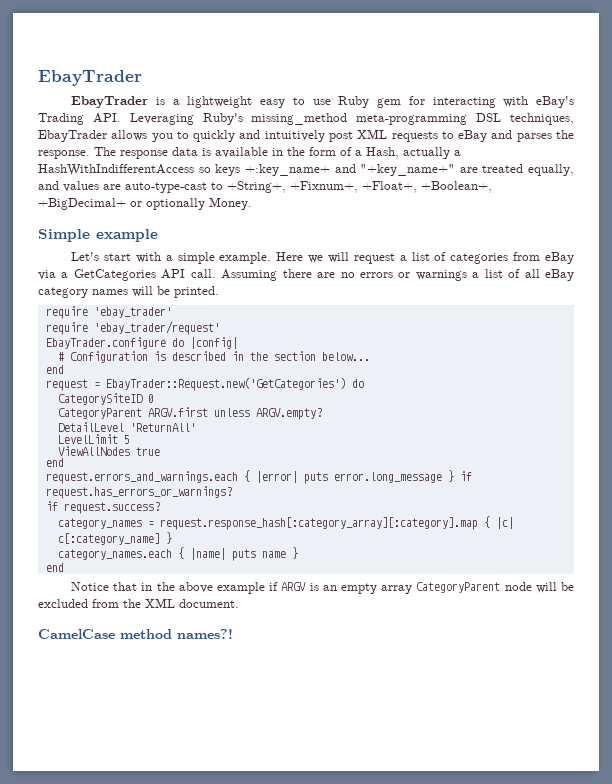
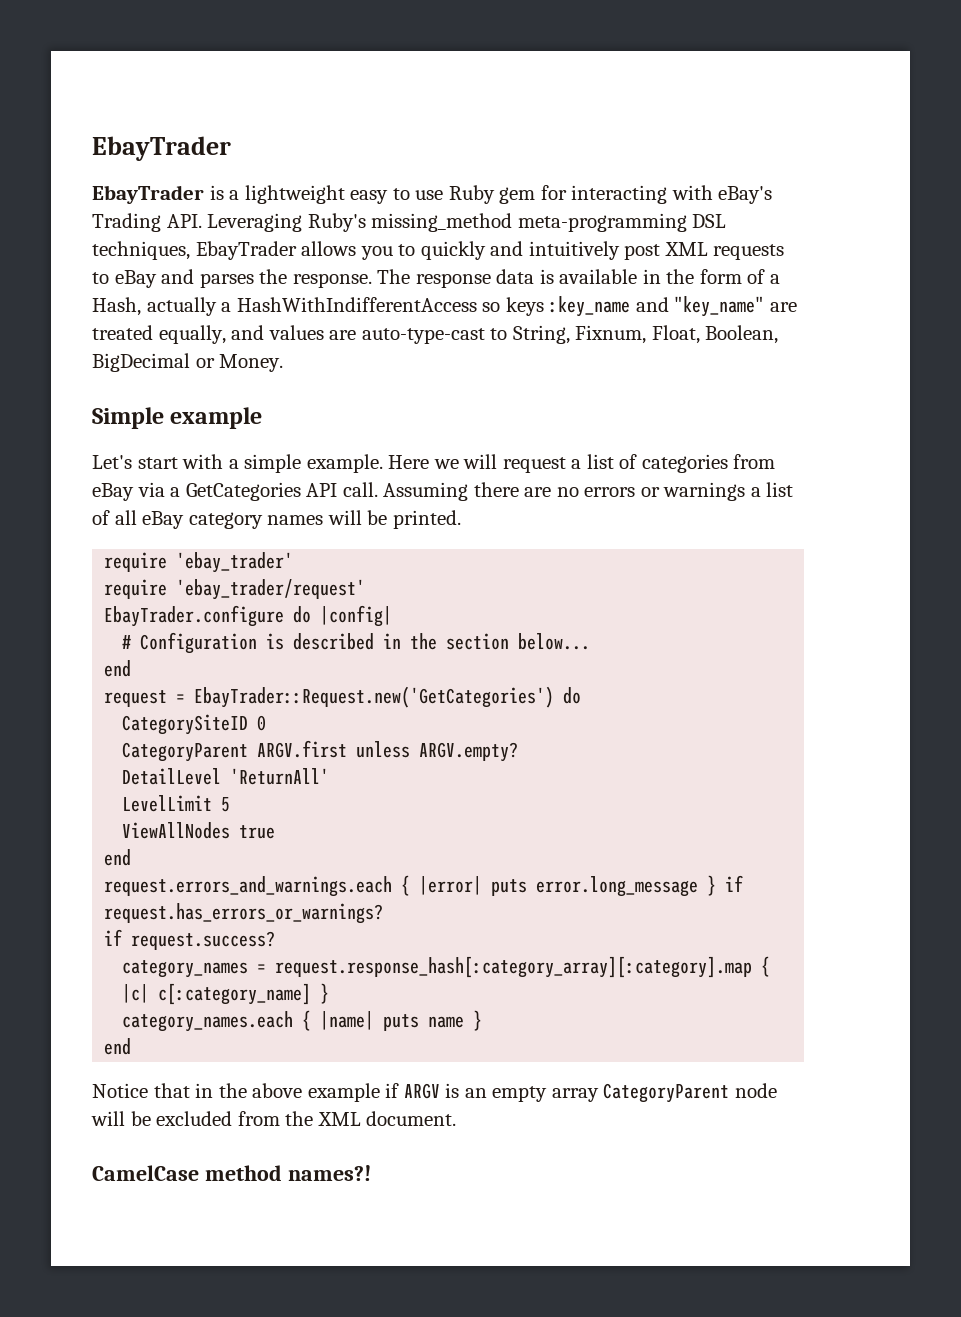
- The response data is available in the form of a Hash, actually a HashWithIndifferentAccess so keys +:key_name+ and "+key_name+" are treated equally, and values are auto-type-cast to +String+, +Fixnum+, +Float+, +Boolean+, +BigDecimal+ or optionally Money.
+ The response data is available in the form of a Hash, actually a HashWithIndifferentAccess so keys :key_name and "key_name" are treated equally, and values are auto-type-cast to String, Fixnum, Float, Boolean, BigDecimal or Money.

